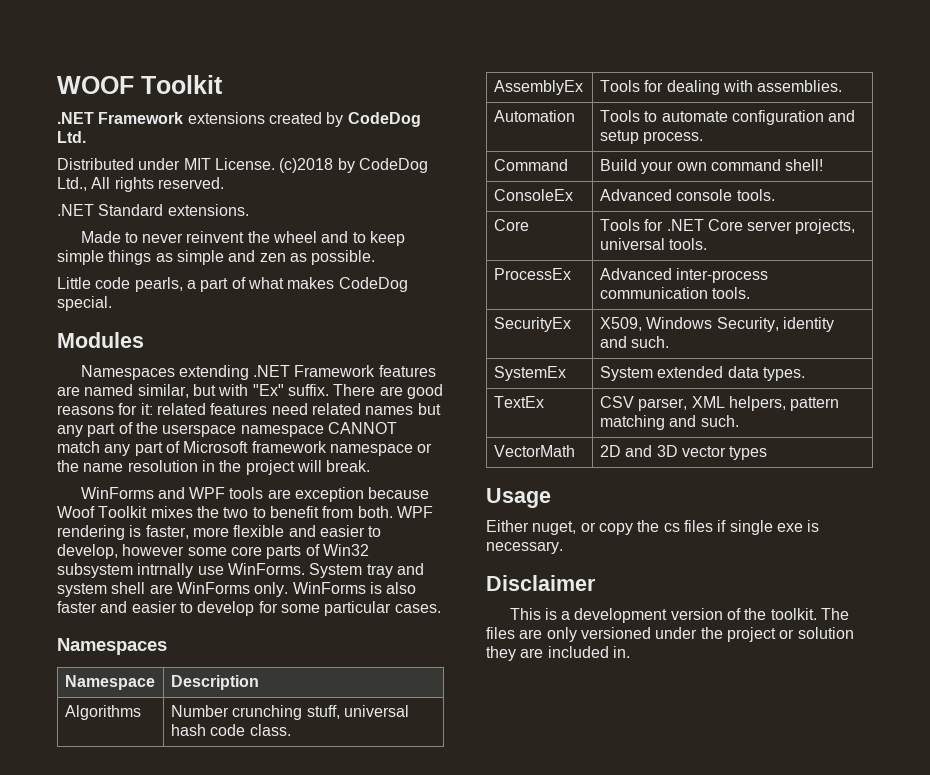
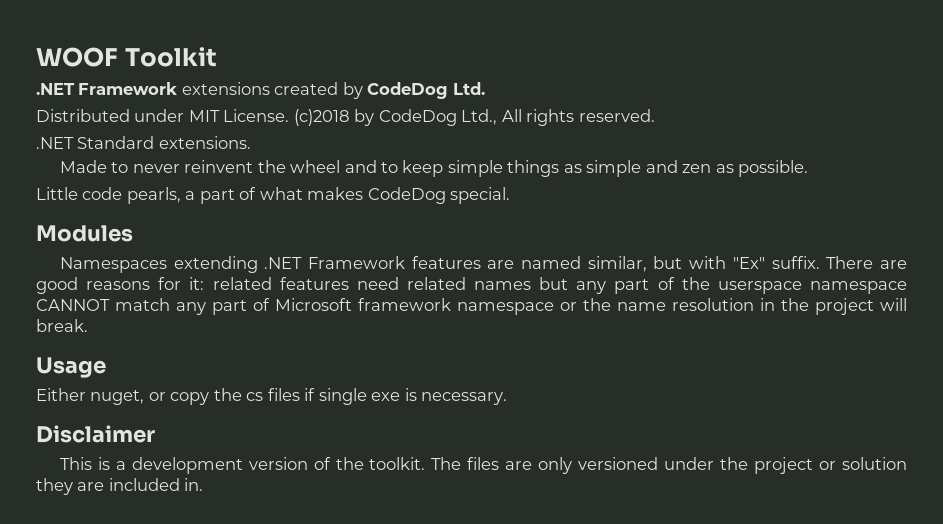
- WinForms and WPF tools are exception because Woof Toolkit mixes the two to benefit from both. WPF rendering is faster, more flexible and easier to develop, however some core parts of Win32 subsystem intrnally use WinForms. System tray and system shell are WinForms only. WinForms is also faster and easier to develop for some particular cases.
- Namespaces
- Namespace | Description
- Algorithms | Number crunching stuff, universal hash code class.
- AssemblyEx | Tools for dealing with assemblies.
- Automation | Tools to automate configuration and setup process.
- Command | Build your own command shell!
- ConsoleEx | Advanced console tools.
- Core | Tools for .NET Core server projects, universal tools.
- ProcessEx | Advanced inter-process communication tools.
- SecurityEx | X509, Windows Security, identity and such.
- SystemEx | System extended data types.
- TextEx | CSV parser, XML helpers, pattern matching and such.
- VectorMath | 2D and 3D vector types

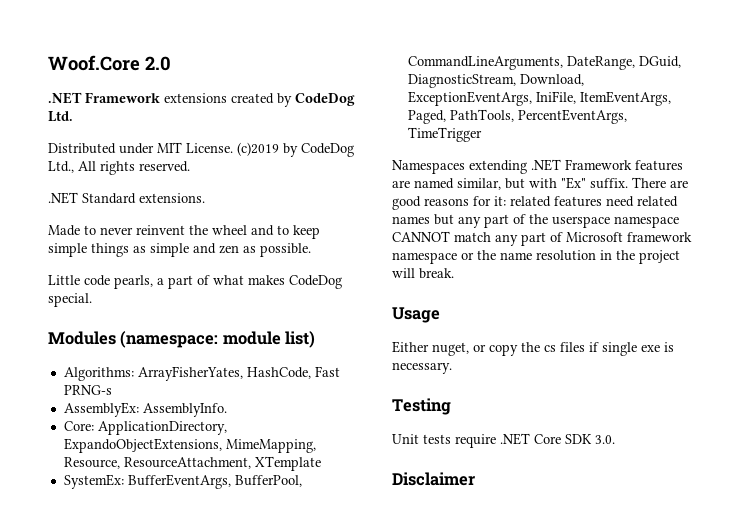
- WOOF Toolkit
+ Woof.Core 2.0
- (c)2018 by CodeDog Ltd., All rights reserved.
+ (c)2019 by CodeDog Ltd., All rights reserved.
- Modules
+ Modules (namespace: module list)
+ Algorithms: ArrayFisherYates, HashCode, Fast PRNG-s
+ AssemblyEx: AssemblyInfo.
+ Core: ApplicationDirectory, ExpandoObjectExtensions, MimeMapping, Resource, ResourceAttachment, XTemplate
+ SystemEx: BufferEventArgs, BufferPool, CommandLineArguments, DateRange, DGuid, DiagnosticStream, Download, ExceptionEventArgs, IniFile, ItemEventArgs, Paged, PathTools, PercentEventArgs, TimeTrigger
+ Testing
+ Unit tests require .NET Core SDK 3.0.
  Disclaimer
- This is a development version of the toolkit. The files are only versioned under the project or solution they are included in.

